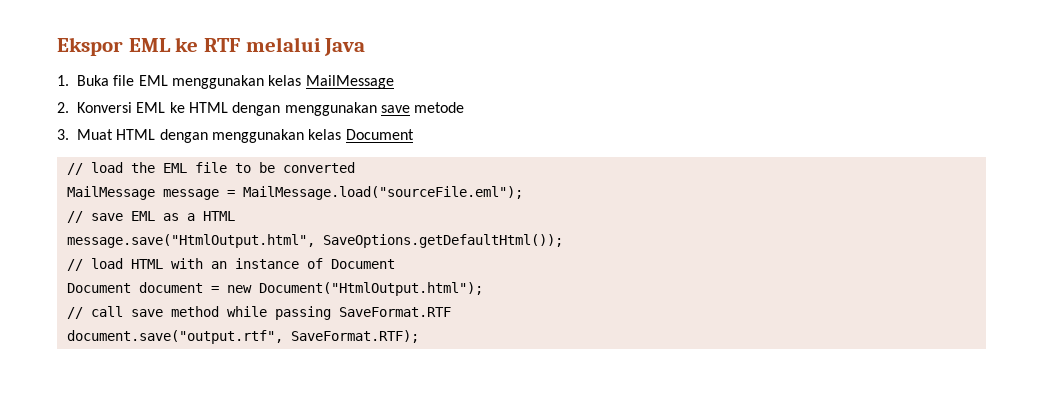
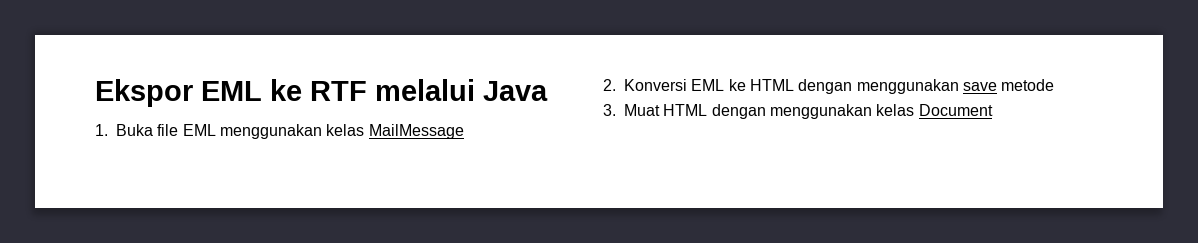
- // load the EML file to be converted
- MailMessage message = MailMessage.load("sourceFile.eml");
- // save EML as a HTML
- message.save("HtmlOutput.html", SaveOptions.getDefaultHtml());
- // load HTML with an instance of Document
- Document document = new Document("HtmlOutput.html");
- // call save method while passing SaveFormat.RTF
- document.save("output.rtf", SaveFormat.RTF);

